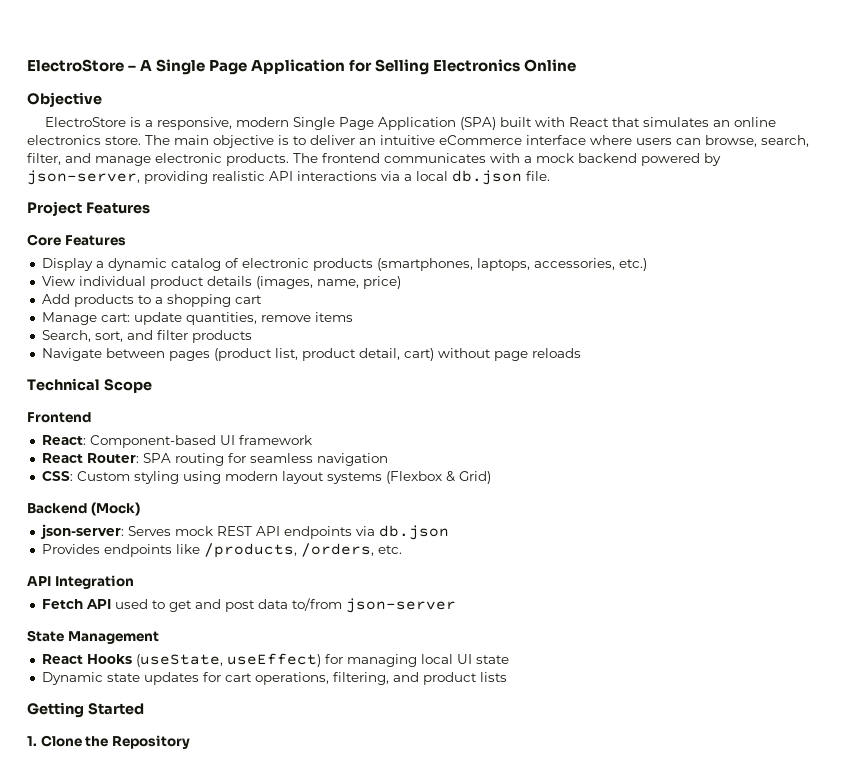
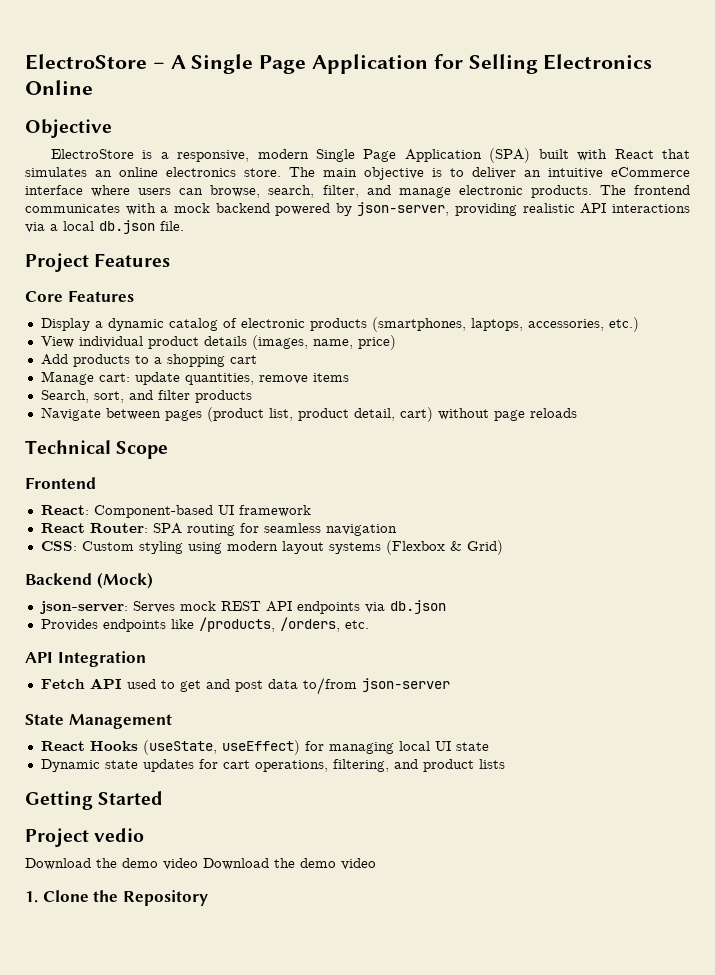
+ Project vedio
+ Download the demo video Download the demo video

